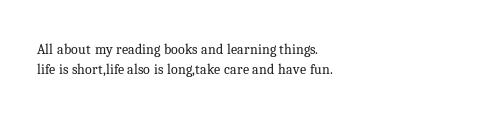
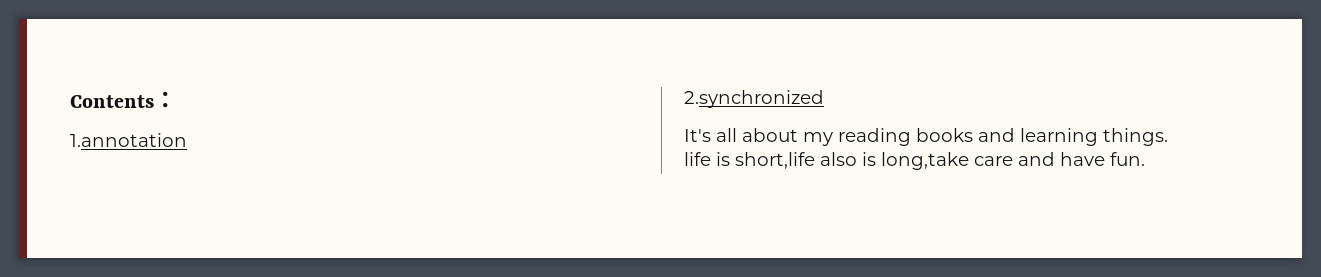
- All about my reading books and learning things.
+ Contents：
+ 1.annotation
+ 2.synchronized
+ It's all about my reading books and learning things.

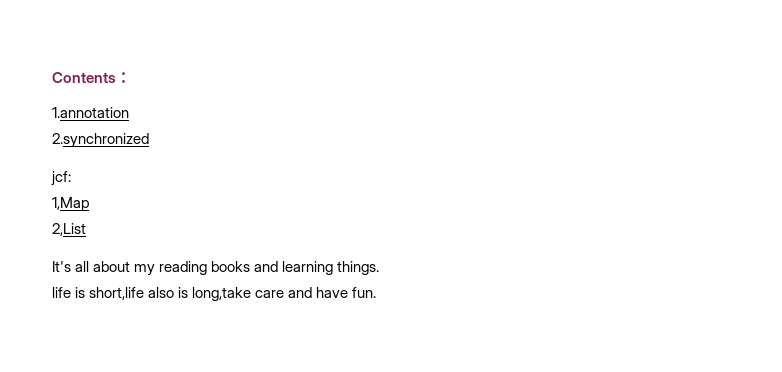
+ jcf:
+ 1,Map
+ 2,List

